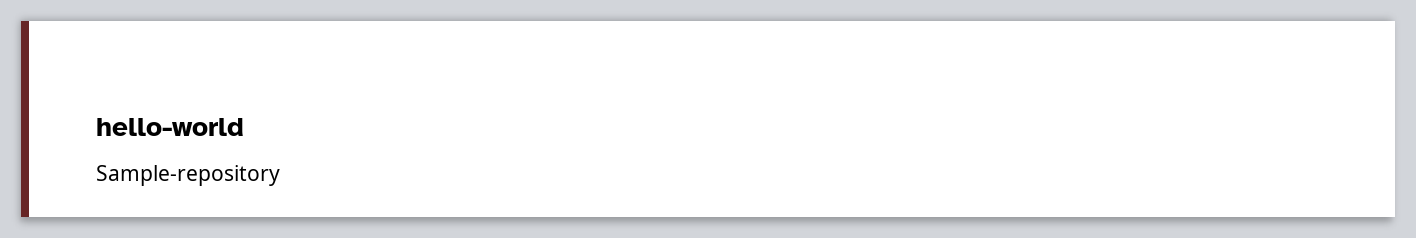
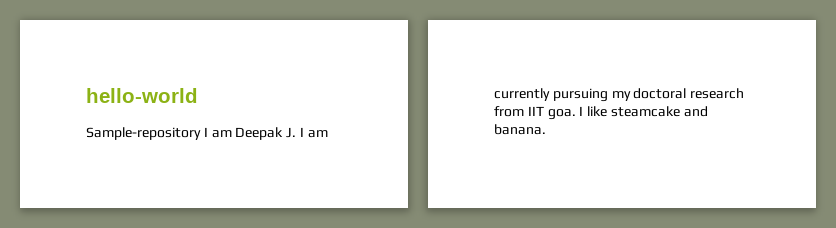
- Sample-repository
+ Sample-repository I am Deepak J. I am currently pursuing my doctoral research from IIT goa. I like steamcake and banana.

